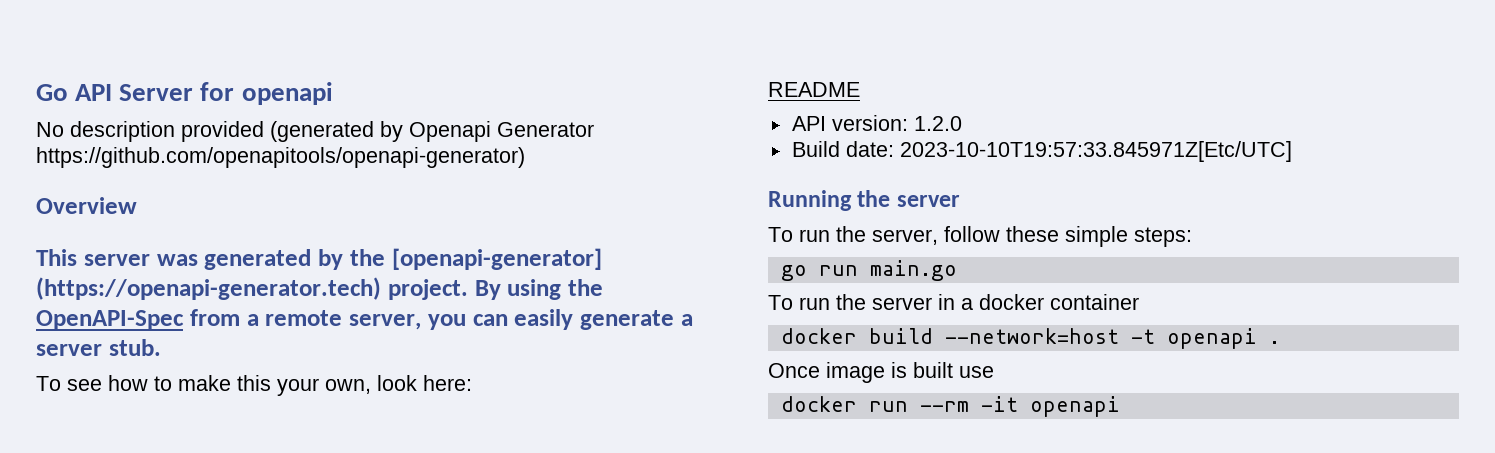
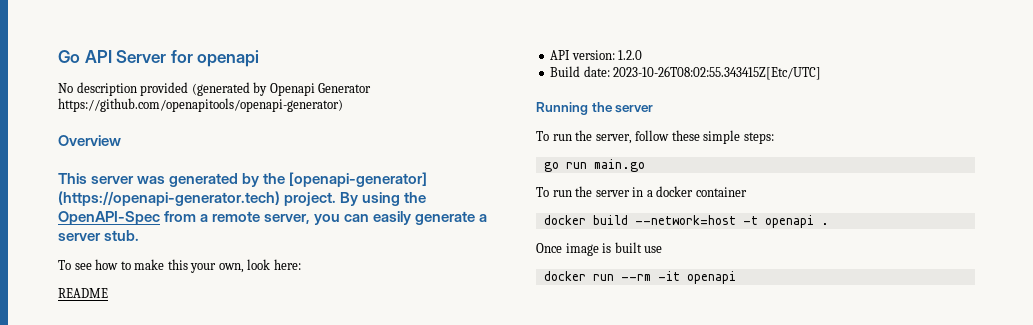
- Build date: 2023-10-10T19:57:33.845971Z[Etc/UTC]
+ Build date: 2023-10-26T08:02:55.343415Z[Etc/UTC]

